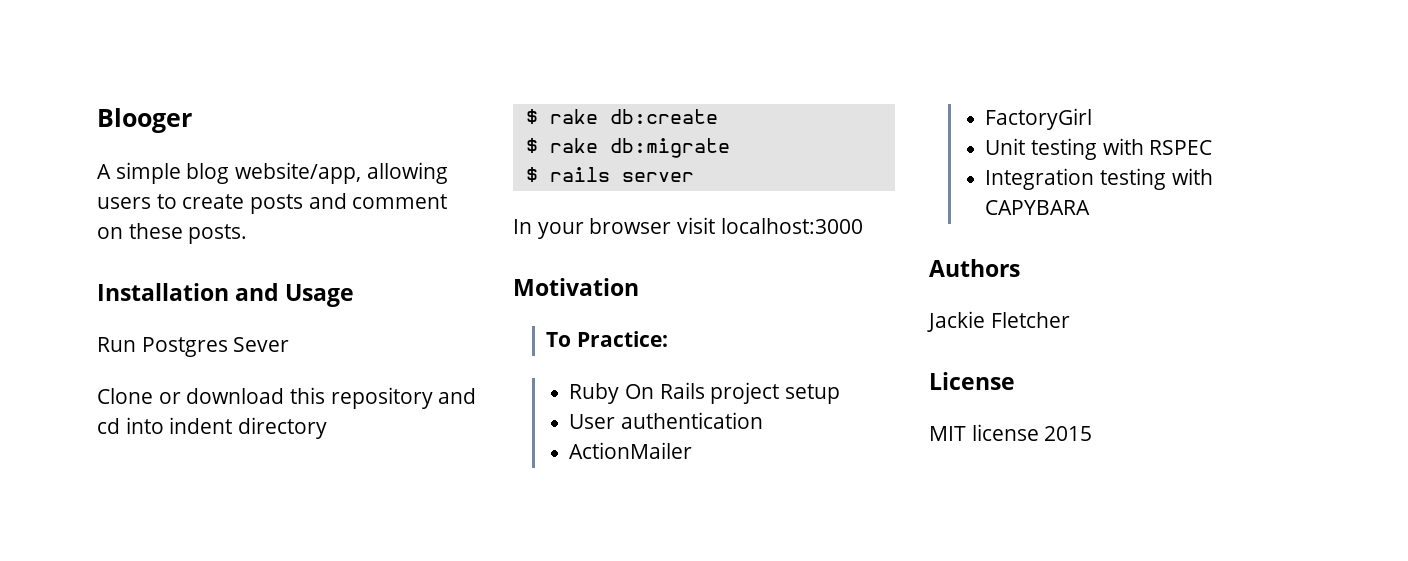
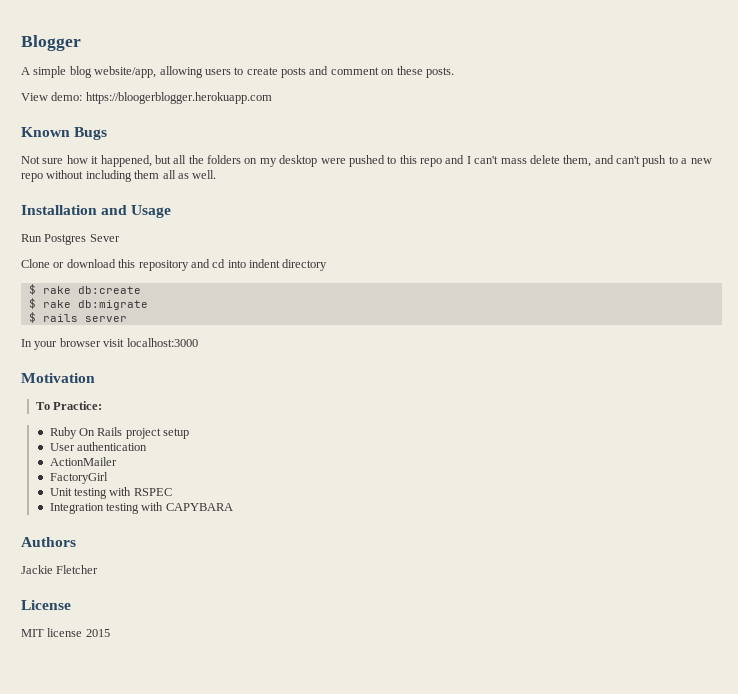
- Blooger
+ Blogger
+ View demo: https://bloogerblogger.herokuapp.com
+ Known Bugs
+ Not sure how it happened, but all the folders on my desktop were pushed to this repo and I can't mass delete them, and can't push to a new repo without including them all as well.

